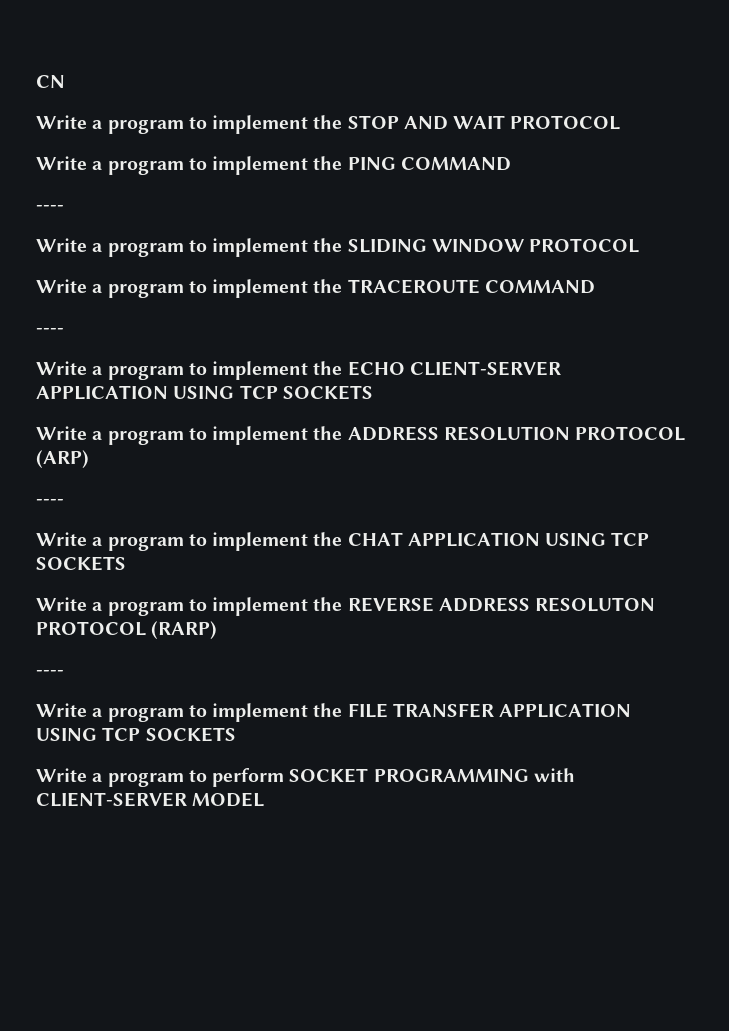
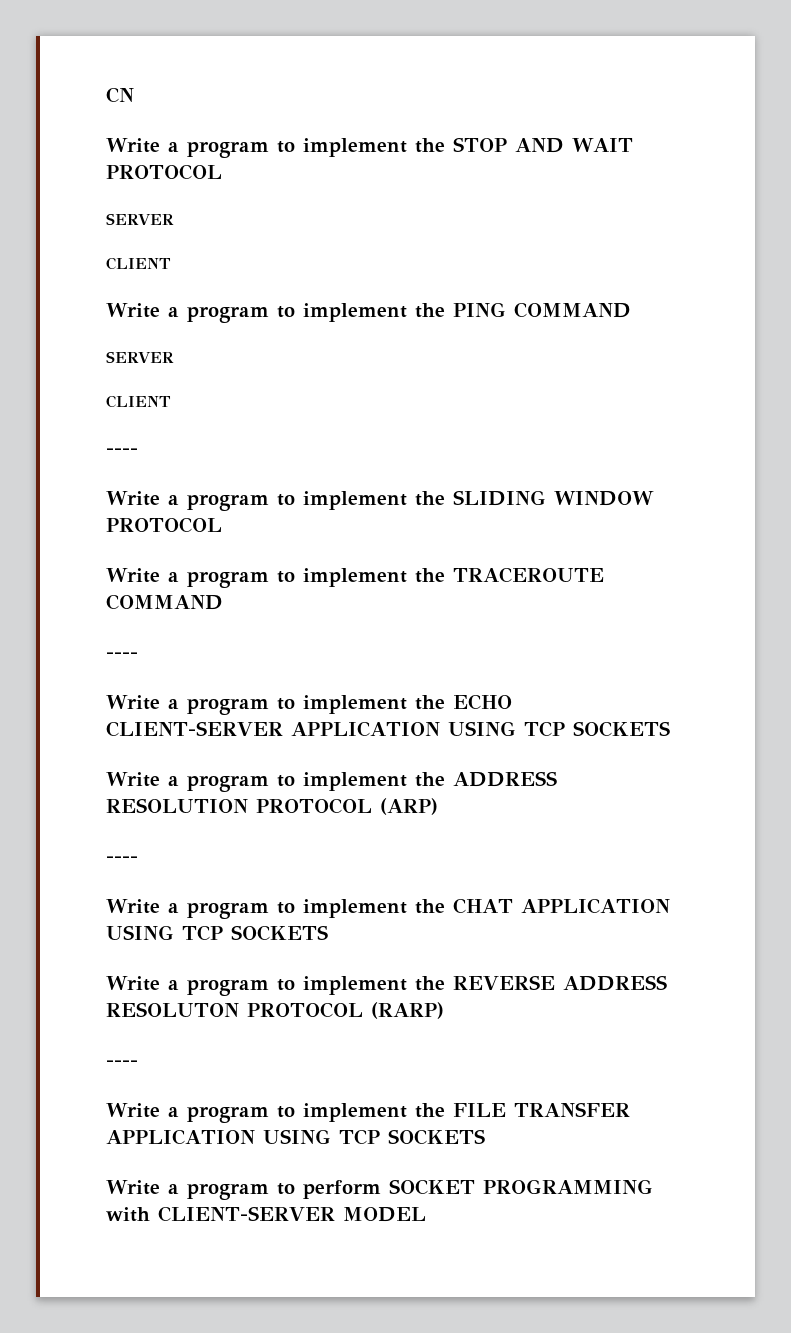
  Write a program to implement the STOP AND WAIT PROTOCOL
+ SERVER
+ CLIENT
  Write a program to implement the PING COMMAND
+ SERVER
+ CLIENT

